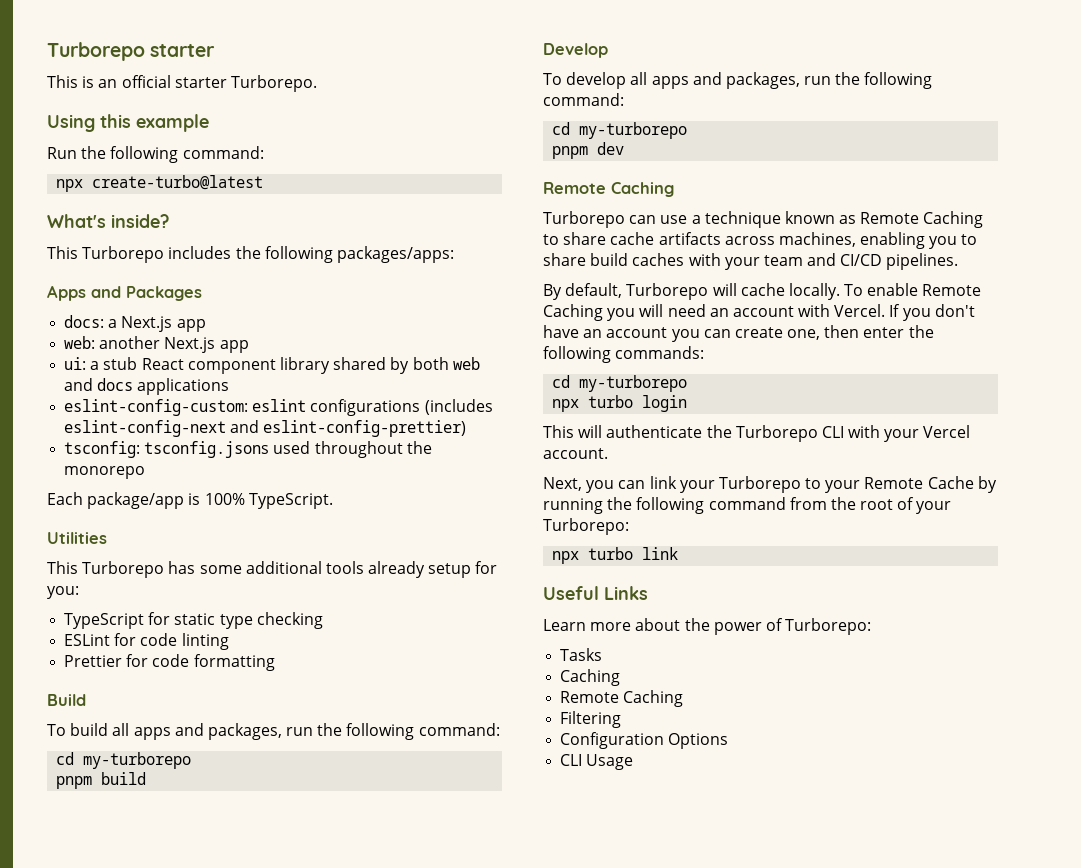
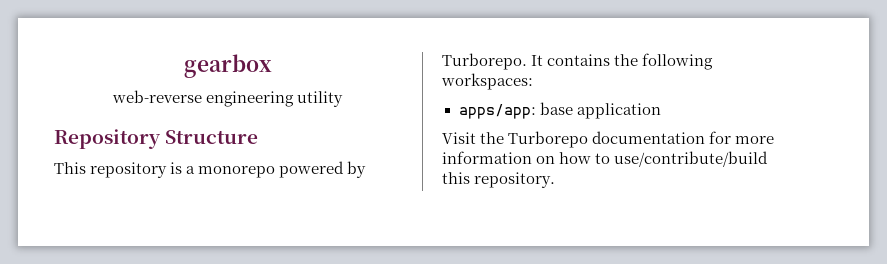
- Turborepo starter
- This is an official starter Turborepo.
- Using this example
- Run the following command:
- npx create-turbo@latest
- What's inside?
- This Turborepo includes the following packages/apps:
- Apps and Packages
- docs: a Next.js app
- web: another Next.js app
- ui: a stub React component library shared by both web and docs applications
- eslint-config-custom: eslint configurations (includes eslint-config-next and eslint-config-prettier)
- tsconfig: tsconfig.jsons used throughout the monorepo
- Each package/app is 100% TypeScript.
- Utilities
- This Turborepo has some additional tools already setup for you:
- TypeScript for static type checking
- ESLint for code linting
- Prettier for code formatting
- Build
- To build all apps and packages, run the following command:
- cd my-turborepo
- pnpm build
- Develop
- To develop all apps and packages, run the following command:
- cd my-turborepo
- pnpm dev
- Remote Caching
- Turborepo can use a technique known as Remote Caching to share cache artifacts across machines, enabling you to share build caches with your team and CI/CD pipelines.
- By default, Turborepo will cache locally. To enable Remote Caching you will need an account with Vercel. If you don't have an account you can create one, then enter the following commands:
- cd my-turborepo
- npx turbo login
- This will authenticate the Turborepo CLI with your Vercel account.
- Next, you can link your Turborepo to your Remote Cache by running the following command from the root of your Turborepo:
- npx turbo link
- Useful Links
- Learn more about the power of Turborepo:
- Tasks
- Caching
- Remote Caching
- Filtering
- Configuration Options
- CLI Usage
+ gearbox
+ web-reverse engineering utility
+ Repository Structure
+ This repository is a monorepo powered by Turborepo. It contains the following workspaces:
+ apps/app: base application
+ Visit the Turborepo documentation for more information on how to use/contribute/build this repository.

